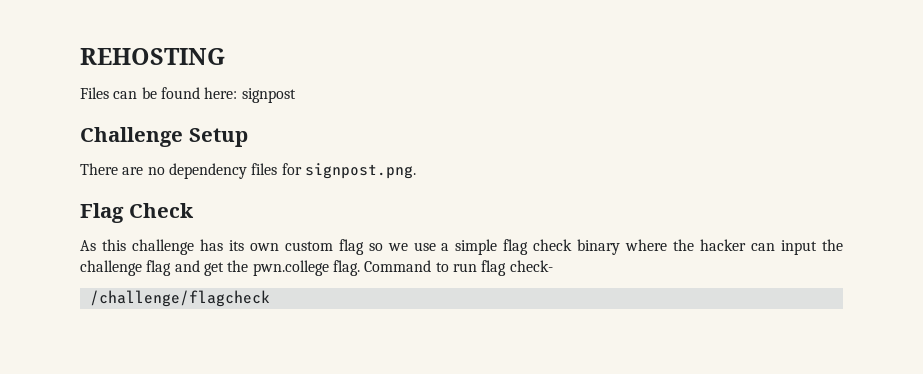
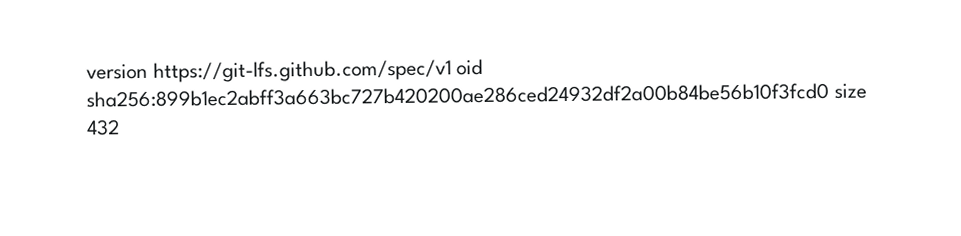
- REHOSTING
- Files can be found here: signpost
- Challenge Setup
- There are no dependency files for signpost.png.
- Flag Check
- As this challenge has its own custom flag so we use a simple flag check binary where the hacker can input the challenge flag and get the pwn.college flag. Command to run flag check-
- /challenge/flagcheck
+ version https://git-lfs.github.com/spec/v1 oid sha256:899b1ec2abff3a663bc727b420200ae286ced24932df2a00b84be56b10f3fcd0 size 432

